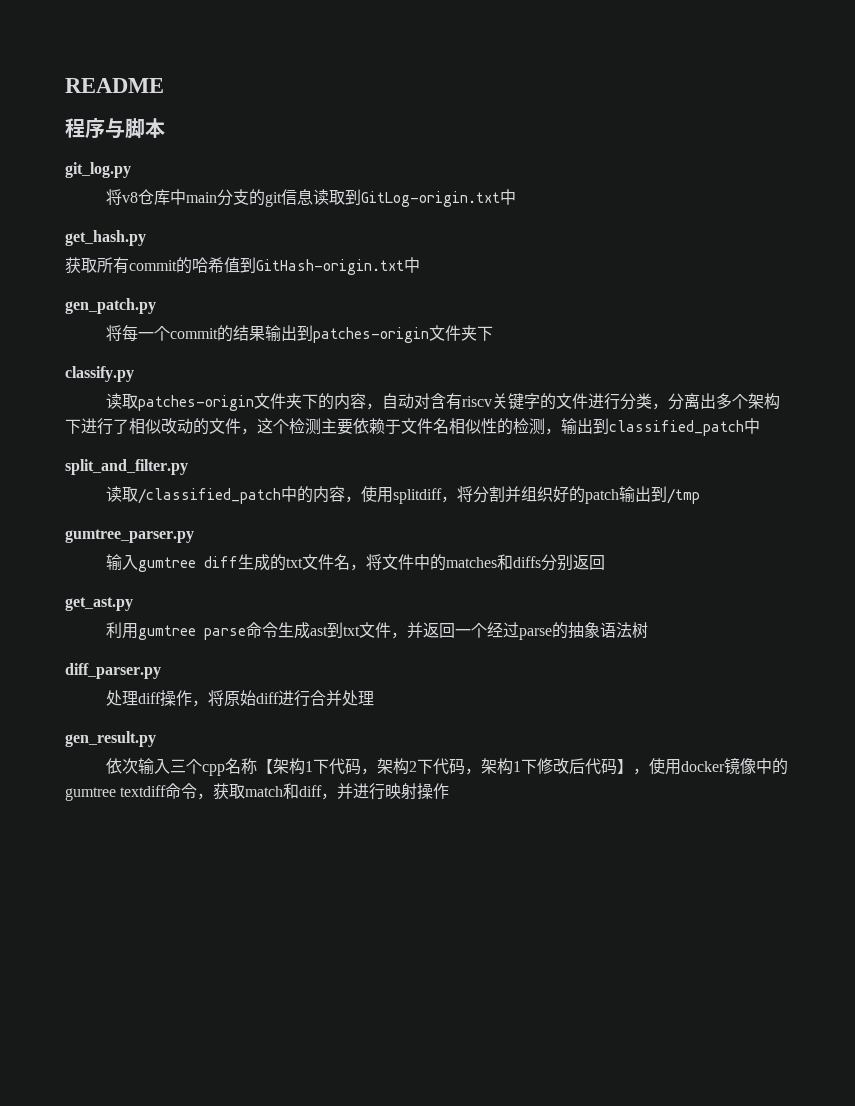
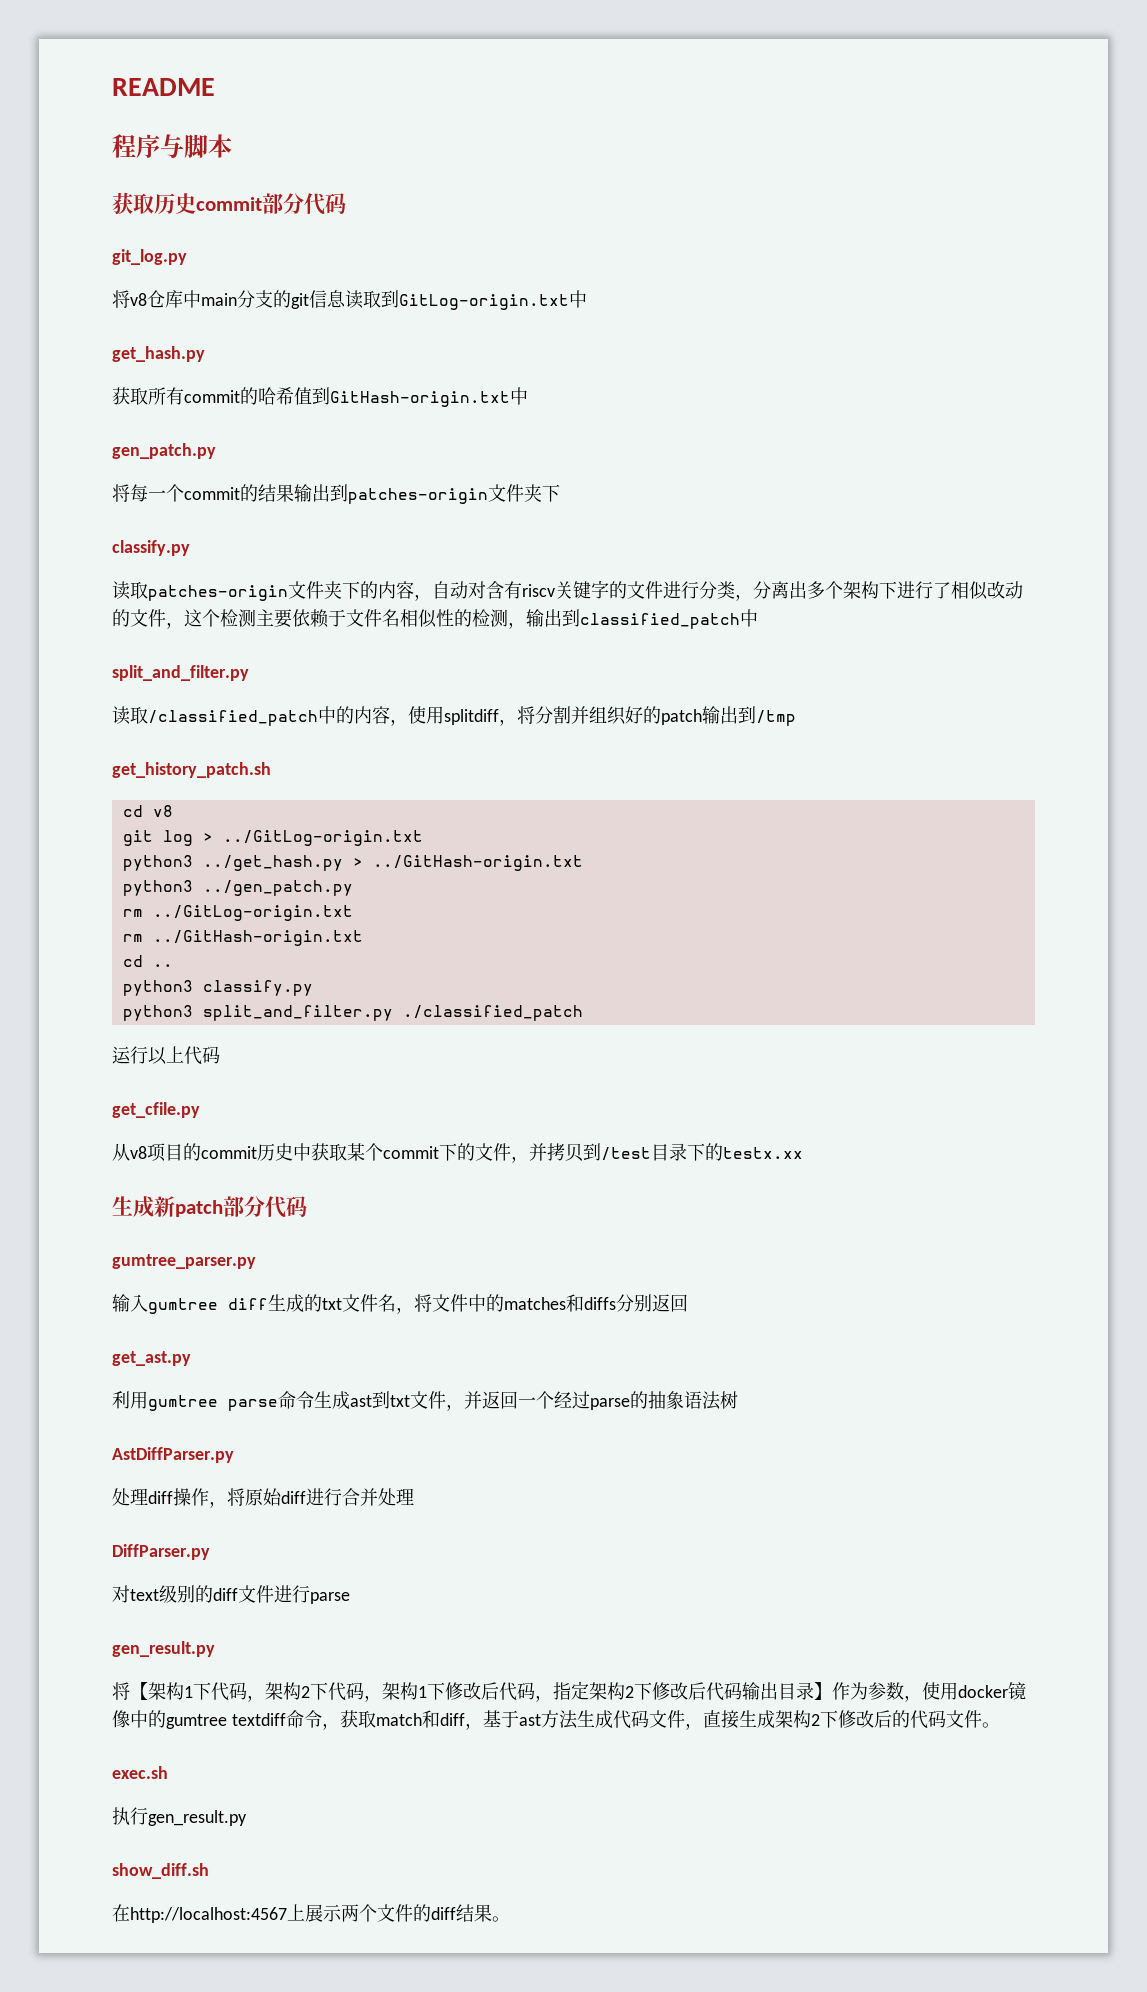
+ 获取历史commit部分代码
+ get_history_patch.sh
+ cd v8
+ git log > ../GitLog-origin.txt
+ python3 ../get_hash.py > ../GitHash-origin.txt
+ python3 ../gen_patch.py
+ rm ../GitLog-origin.txt
+ rm ../GitHash-origin.txt
+ cd ..
+ python3 classify.py
+ python3 split_and_filter.py ./classified_patch
+ 运行以上代码
+ get_cfile.py
+ 从v8项目的commit历史中获取某个commit下的文件，并拷贝到/test目录下的testx.xx
+ 生成新patch部分代码
- diff_parser.py
+ AstDiffParser.py
+ DiffParser.py
+ 对text级别的diff文件进行parse
  gen_result.py
- 依次输入三个cpp名称【架构1下代码，架构2下代码，架构1下修改后代码】，使用docker镜像中的gumtree textdiff命令，获取match和diff，并进行映射操作
+ 将【架构1下代码，架构2下代码，架构1下修改后代码，指定架构2下修改后代码输出目录】作为参数，使用docker镜像中的gumtree textdiff命令，获取match和diff，基于ast方法生成代码文件，直接生成架构2下修改后的代码文件。
+ exec.sh
+ 执行gen_result.py
+ show_diff.sh
+ 在http://localhost:4567上展示两个文件的diff结果。

